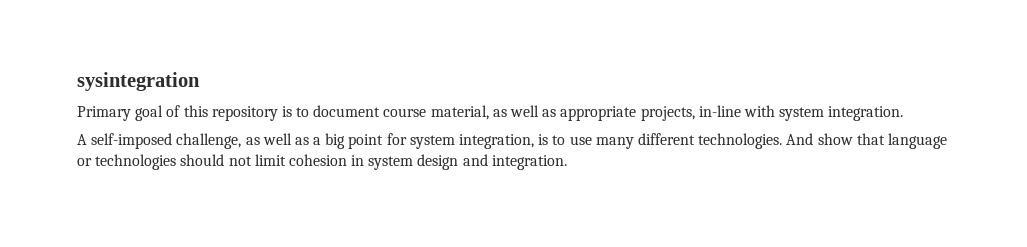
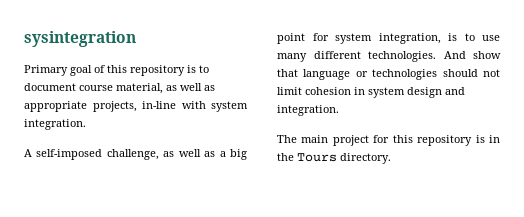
+ The main project for this repository is in the Tours directory.

